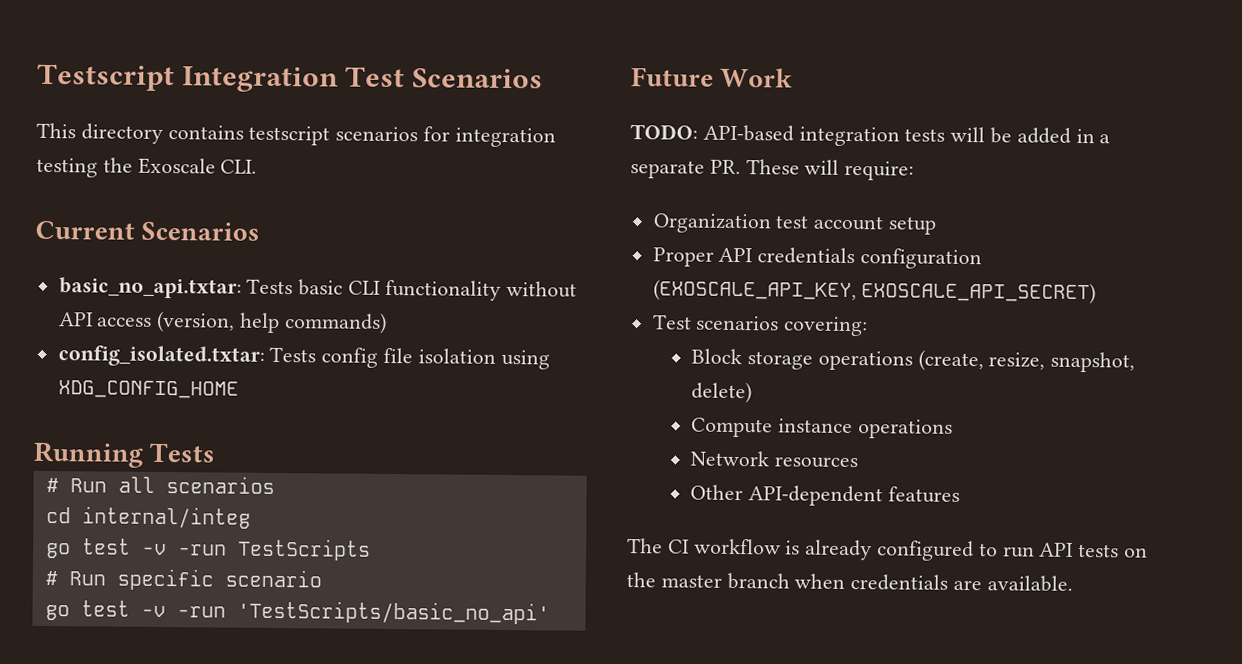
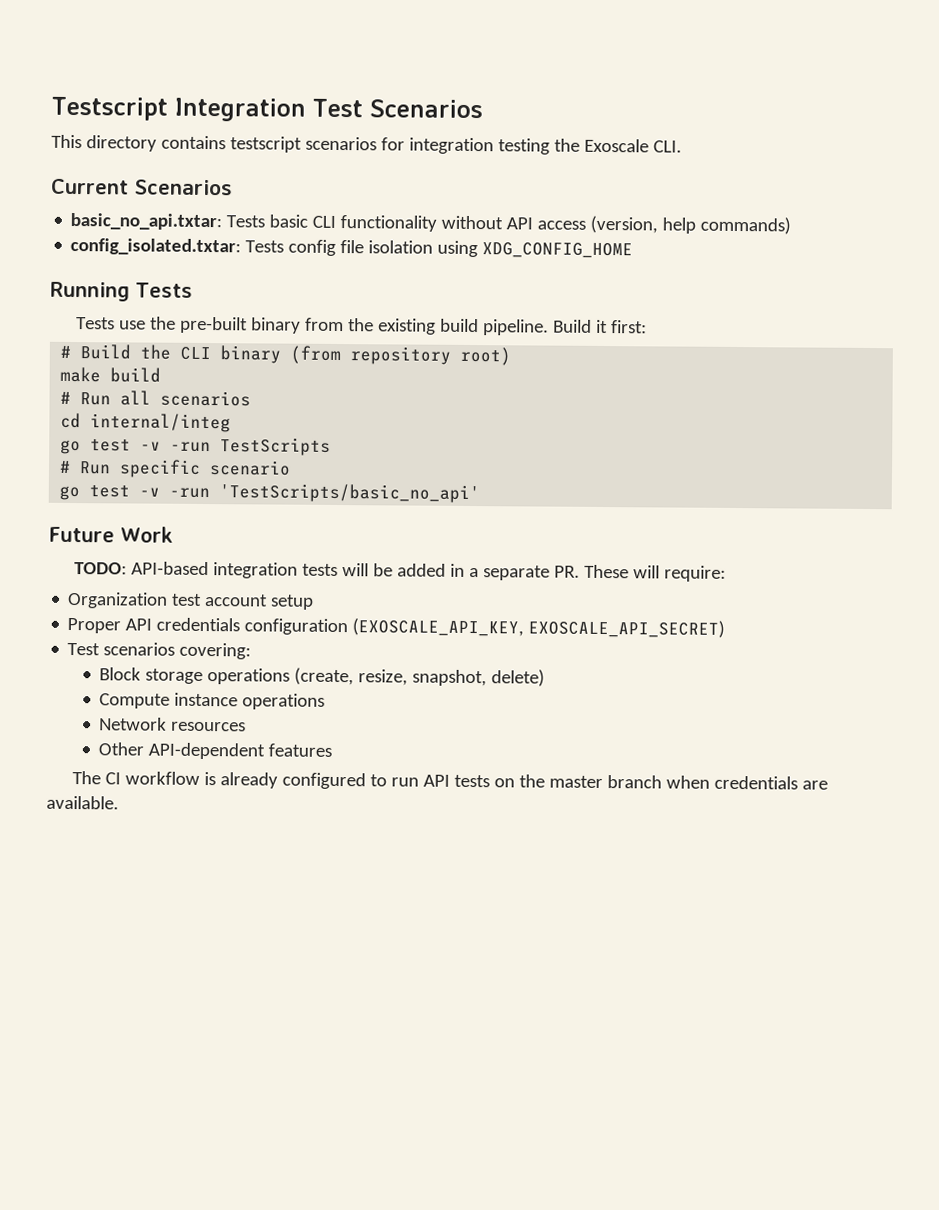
+ Tests use the pre-built binary from the existing build pipeline. Build it first:
+ # Build the CLI binary (from repository root)
+ make build

